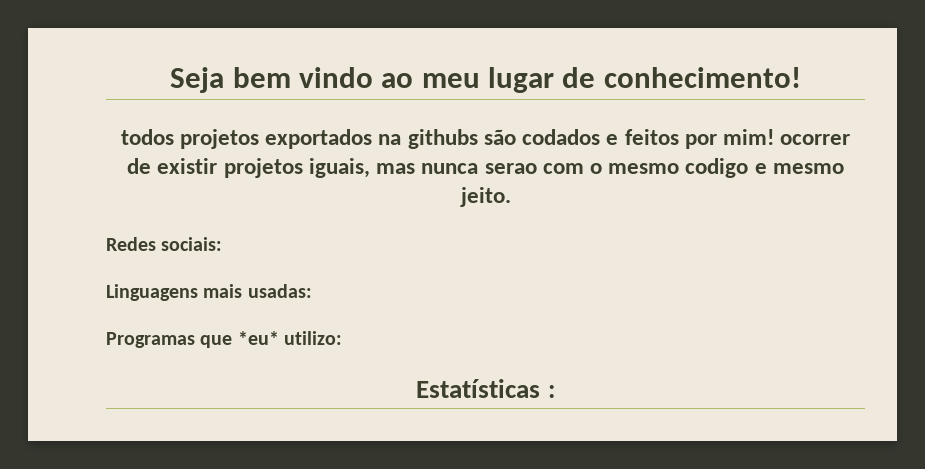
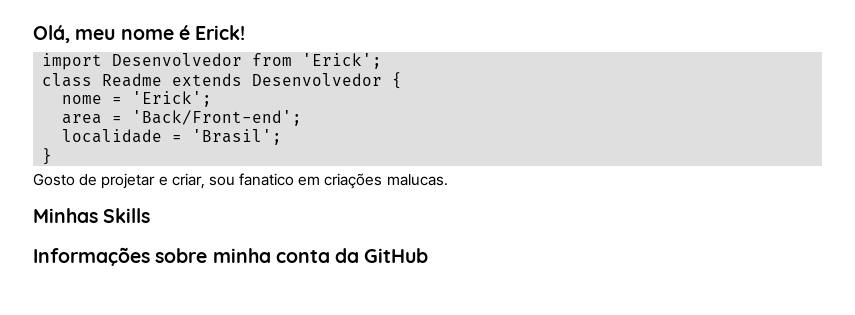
- Seja bem vindo ao meu lugar de conhecimento!
- todos projetos exportados na githubs são codados e feitos por mim! ocorrer de existir projetos iguais, mas nunca serao com o mesmo codigo e mesmo jeito.
- Redes sociais:
- Linguagens mais usadas:
- Programas que *eu* utilizo:
- Estatísticas :
+ Olá, meu nome é Erick!
+ import Desenvolvedor from 'Erick';
+ class Readme extends Desenvolvedor {
+ nome = 'Erick';
+ area = 'Back/Front-end';
+ localidade = 'Brasil';
+ }
+ Gosto de projetar e criar, sou fanatico em criações malucas.
+ Minhas Skills
+ Informações sobre minha conta da GitHub

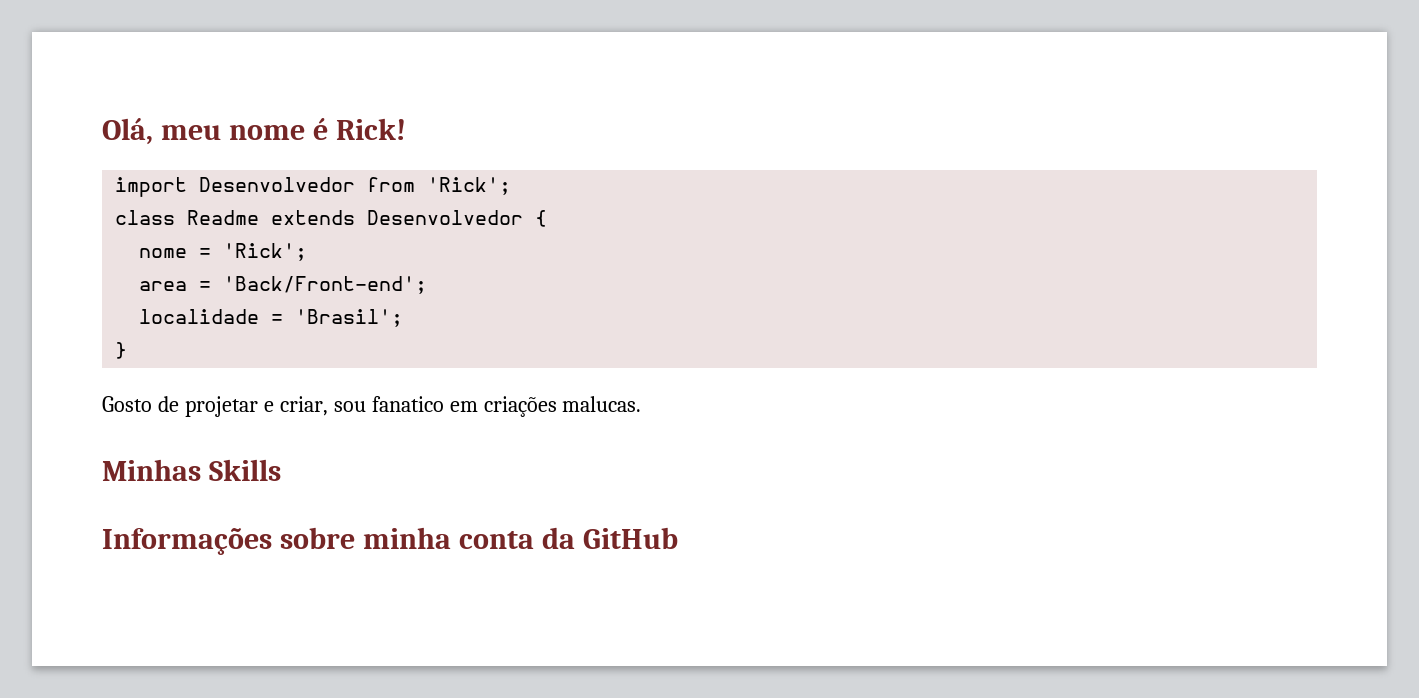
- Olá, meu nome é Erick!
+ Olá, meu nome é Rick!
- import Desenvolvedor from 'Erick';
+ import Desenvolvedor from 'Rick';
- nome = 'Erick';
+ nome = 'Rick';

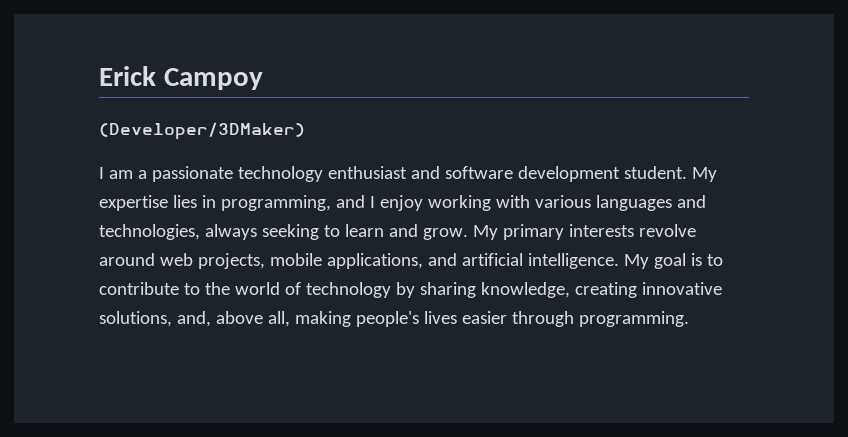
- Olá, meu nome é Rick!
- import Desenvolvedor from 'Rick';
- class Readme extends Desenvolvedor {
- nome = 'Rick';
- area = 'Back/Front-end';
- localidade = 'Brasil';
- }
- Gosto de projetar e criar, sou fanatico em criações malucas.
- Minhas Skills
- Informações sobre minha conta da GitHub
+ Erick Campoy
+ (Developer/3DMaker)
+ I am a passionate technology enthusiast and software development student. My expertise lies in programming, and I enjoy working with various languages and technologies, always seeking to learn and grow. My primary interests revolve around web projects, mobile applications, and artificial intelligence. My goal is to contribute to the world of technology by sharing knowledge, creating innovative solutions, and, above all, making people's lives easier through programming.

